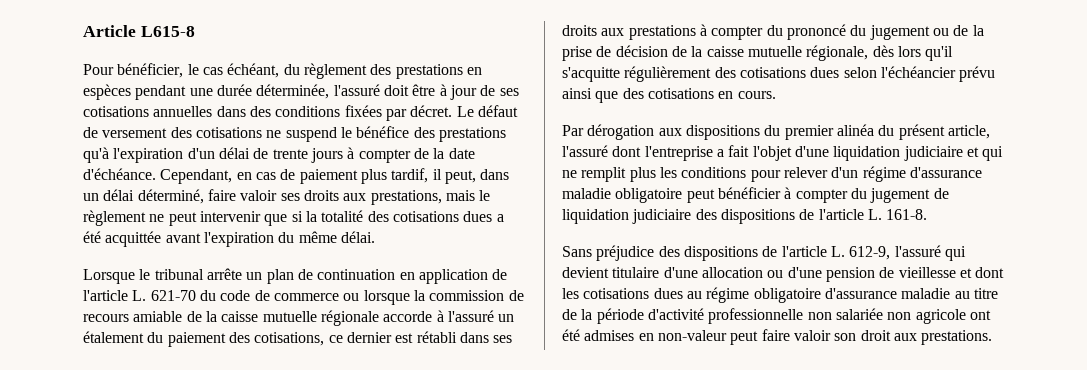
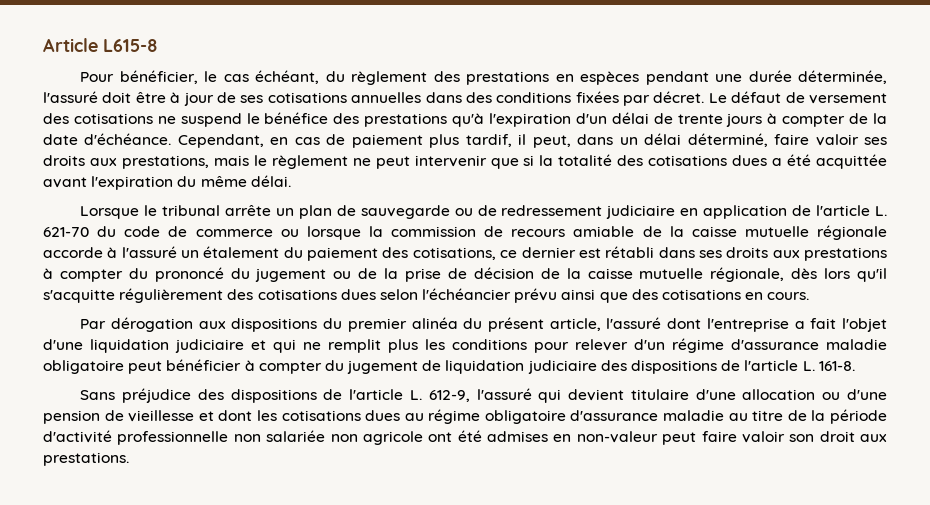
- Lorsque le tribunal arrête un plan de continuation en application de l'article L. 621-70 du code de commerce ou lorsque la commission de recours amiable de la caisse mutuelle régionale accorde à l'assuré un étalement du paiement des cotisations, ce dernier est rétabli dans ses droits aux prestations à compter du prononcé du jugement ou de la prise de décision de la caisse mutuelle régionale, dès lors qu'il s'acquitte régulièrement des cotisations dues selon l'échéancier prévu ainsi que des cotisations en cours.
+ Lorsque le tribunal arrête un plan de sauvegarde ou de redressement judiciaire en application de l'article L. 621-70 du code de commerce ou lorsque la commission de recours amiable de la caisse mutuelle régionale accorde à l'assuré un étalement du paiement des cotisations, ce dernier est rétabli dans ses droits aux prestations à compter du prononcé du jugement ou de la prise de décision de la caisse mutuelle régionale, dès lors qu'il s'acquitte régulièrement des cotisations dues selon l'échéancier prévu ainsi que des cotisations en cours.

